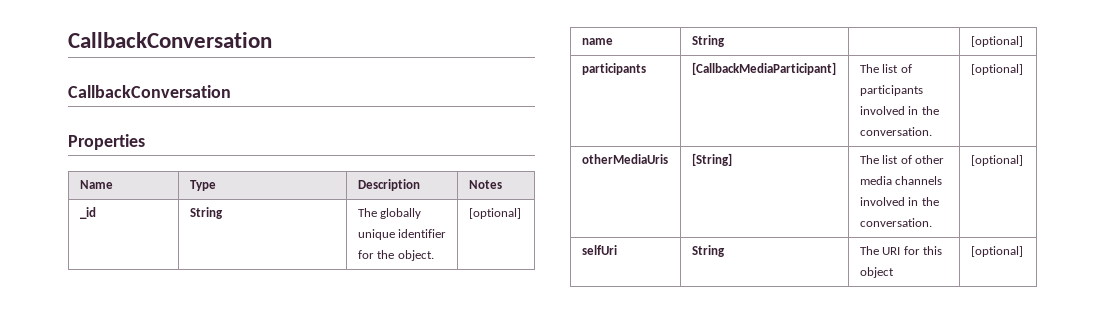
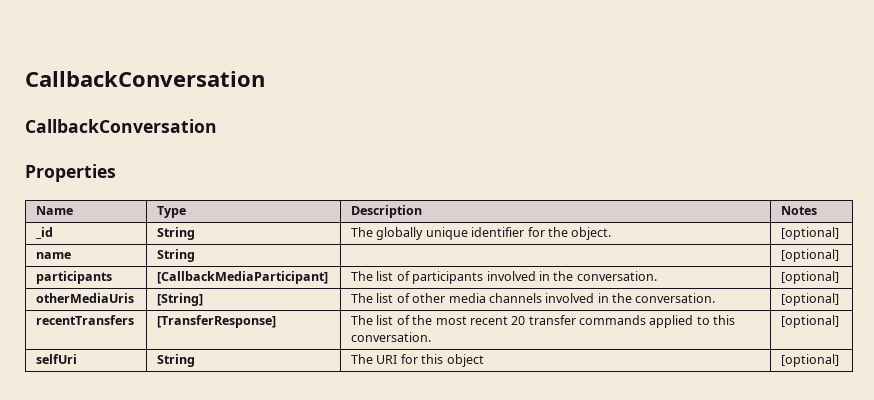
+ recentTransfers | [TransferResponse] | The list of the most recent 20 transfer commands applied to this conversation. | [optional]

